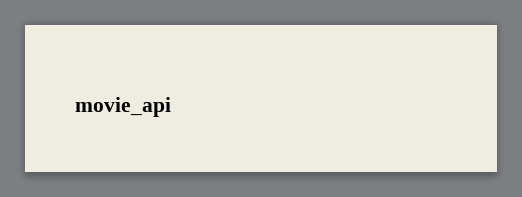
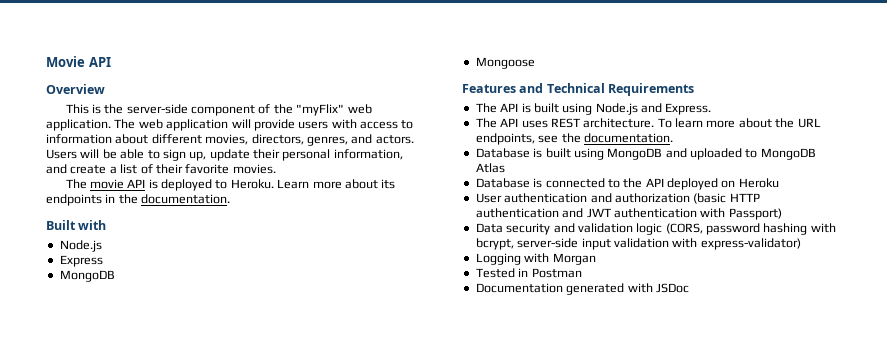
- movie_api
+ Movie API
+ Overview
+ This is the server-side component of the "myFlix" web application. The web application will provide users with access to information about different movies, directors, genres, and actors. Users will be able to sign up, update their personal information, and create a list of their favorite movies.
+ The movie API is deployed to Heroku. Learn more about its endpoints in the documentation.
+ Built with
+ Node.js
+ Express
+ MongoDB
+ Mongoose
+ Features and Technical Requirements
+ The API is built using Node.js and Express.
+ The API uses REST architecture. To learn more about the URL endpoints, see the documentation.
+ Database is built using MongoDB and uploaded to MongoDB Atlas
+ Database is connected to the API deployed on Heroku
+ User authentication and authorization (basic HTTP authentication and JWT authentication with Passport)
+ Data security and validation logic (CORS, password hashing with bcrypt, server-side input validation with express-validator)
+ Logging with Morgan
+ Tested in Postman
+ Documentation generated with JSDoc

